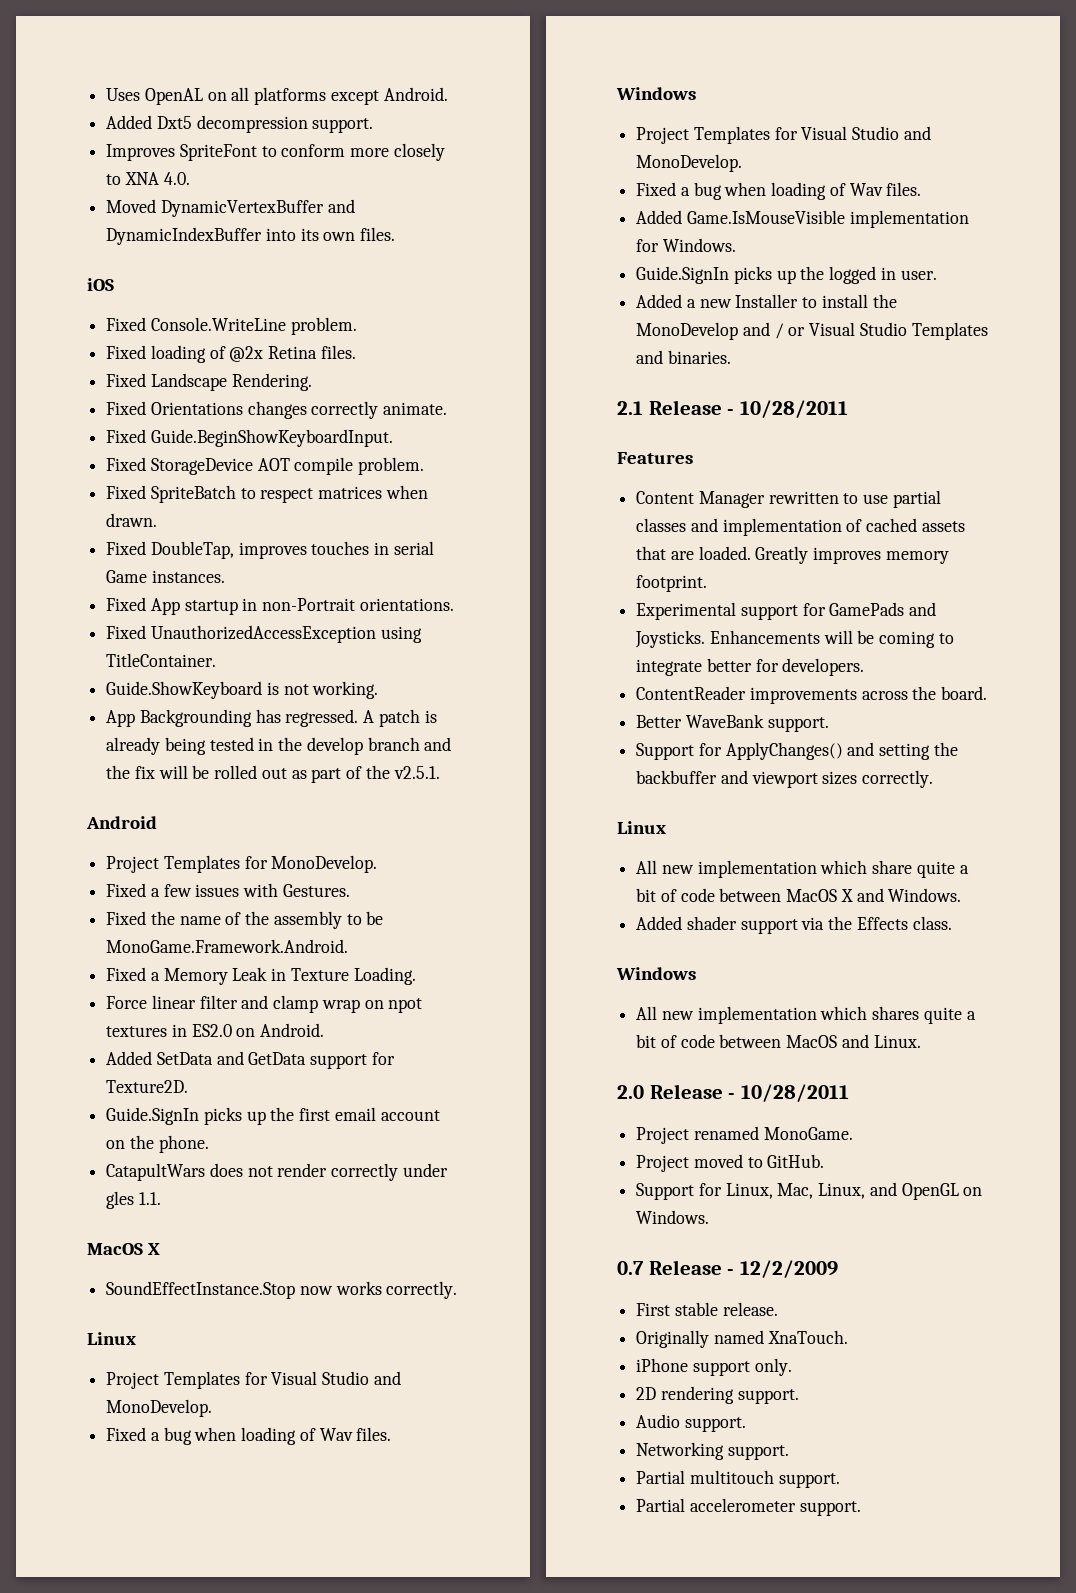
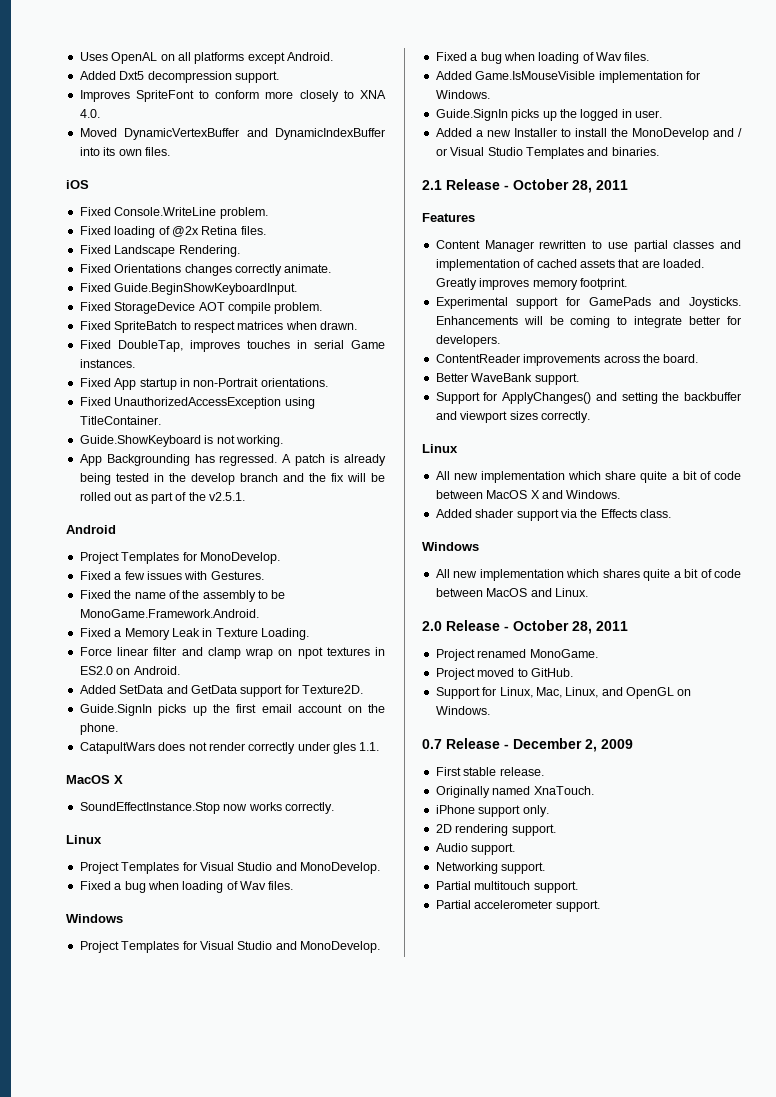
- 2.1 Release - 10/28/2011
+ 2.1 Release - October 28, 2011
- 2.0 Release - 10/28/2011
+ 2.0 Release - October 28, 2011
- 0.7 Release - 12/2/2009
+ 0.7 Release - December 2, 2009

